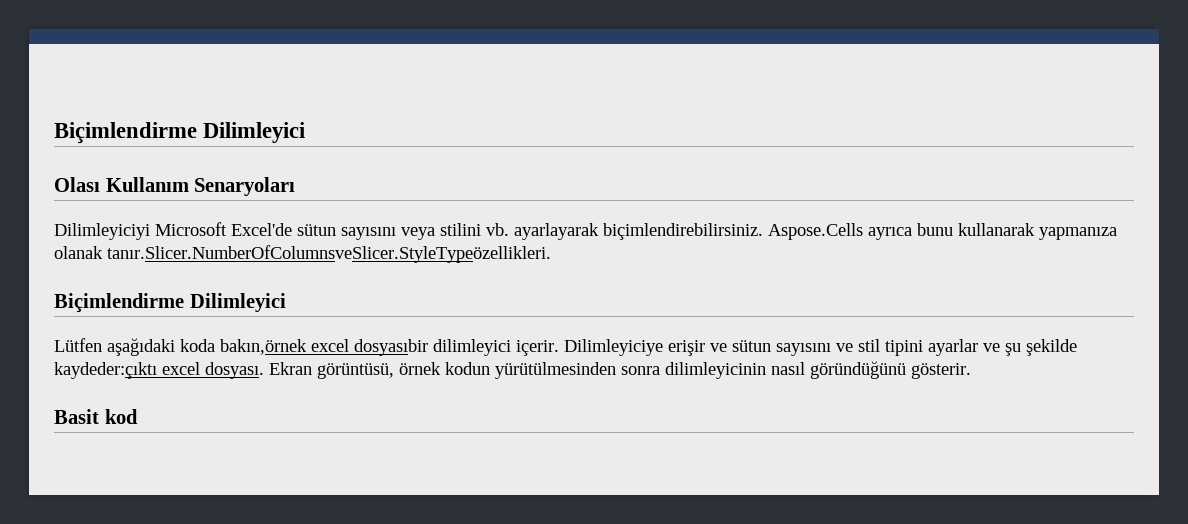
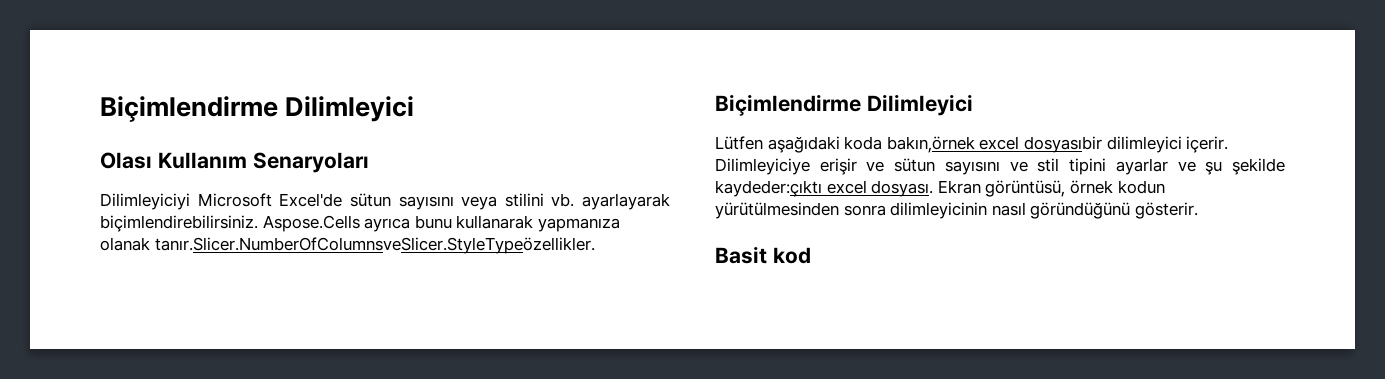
- Aspose.Cells ayrıca bunu kullanarak yapmanıza olanak tanır.Slicer.NumberOfColumnsveSlicer.StyleTypeözellikleri.
+ Aspose.Cells ayrıca bunu kullanarak yapmanıza olanak tanır.Slicer.NumberOfColumnsveSlicer.StyleTypeözellikler.

